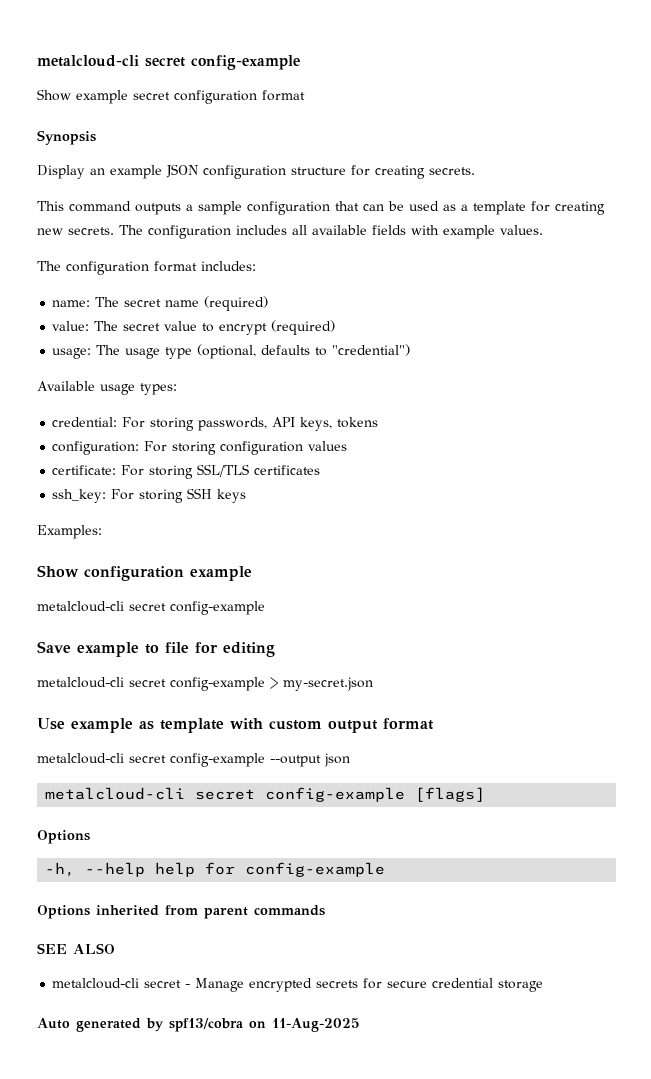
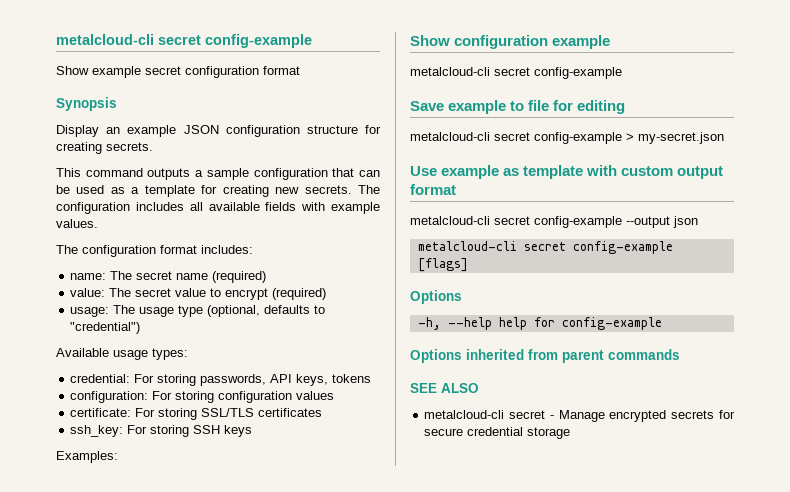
- Auto generated by spf13/cobra on 11-Aug-2025

